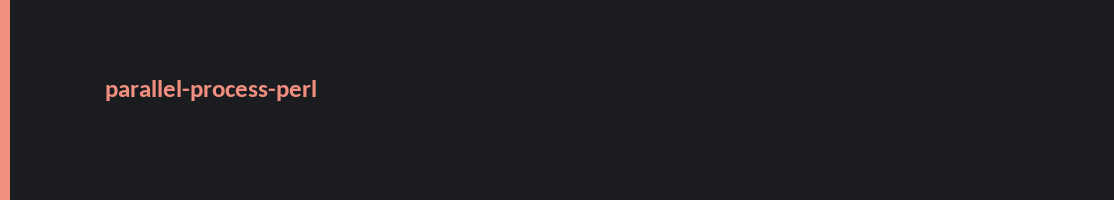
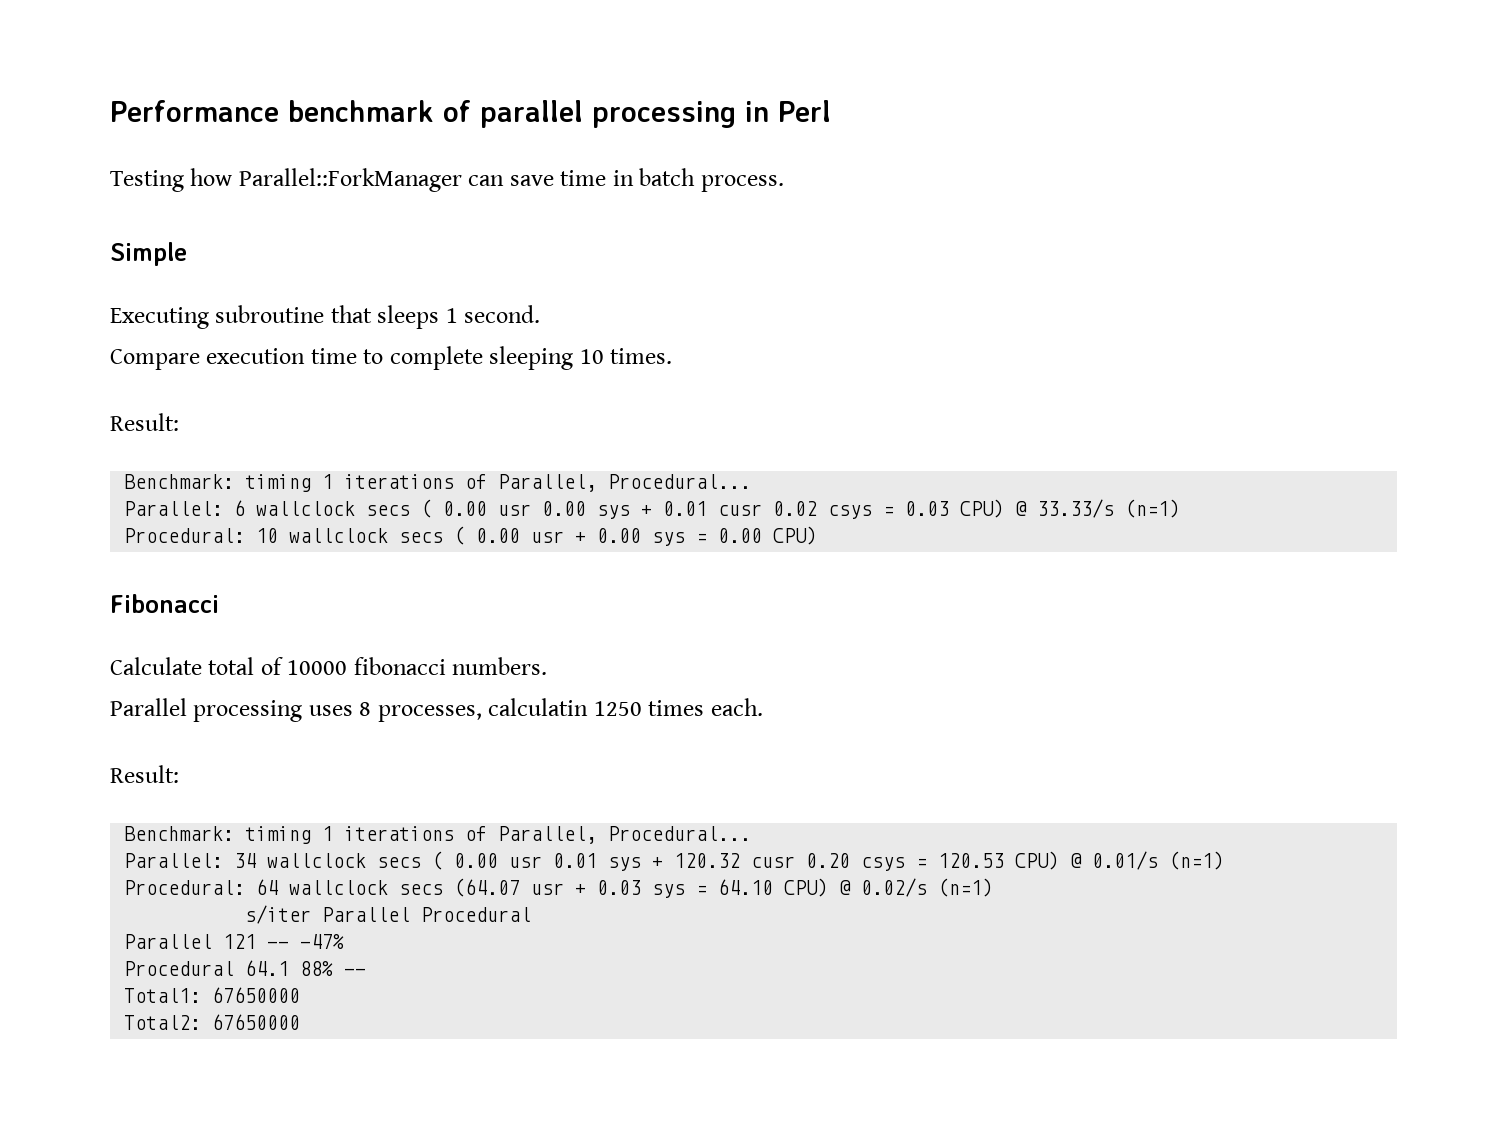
- parallel-process-perl
+ Performance benchmark of parallel processing in Perl
+ Testing how Parallel::ForkManager can save time in batch process.
+ Simple
+ Executing subroutine that sleeps 1 second.
+ Compare execution time to complete sleeping 10 times.
+ Result:
+ Benchmark: timing 1 iterations of Parallel, Procedural...
+ Parallel: 6 wallclock secs ( 0.00 usr 0.00 sys + 0.01 cusr 0.02 csys = 0.03 CPU) @ 33.33/s (n=1)
+ Procedural: 10 wallclock secs ( 0.00 usr + 0.00 sys = 0.00 CPU)
+ Fibonacci
+ Calculate total of 10000 fibonacci numbers.
+ Parallel processing uses 8 processes, calculatin 1250 times each.
+ Result:
+ Benchmark: timing 1 iterations of Parallel, Procedural...
+ Parallel: 34 wallclock secs ( 0.00 usr 0.01 sys + 120.32 cusr 0.20 csys = 120.53 CPU) @ 0.01/s (n=1)
+ Procedural: 64 wallclock secs (64.07 usr + 0.03 sys = 64.10 CPU) @ 0.02/s (n=1)
+ s/iter Parallel Procedural
+ Parallel 121 -- -47%
+ Procedural 64.1 88% --
+ Total1: 67650000
+ Total2: 67650000

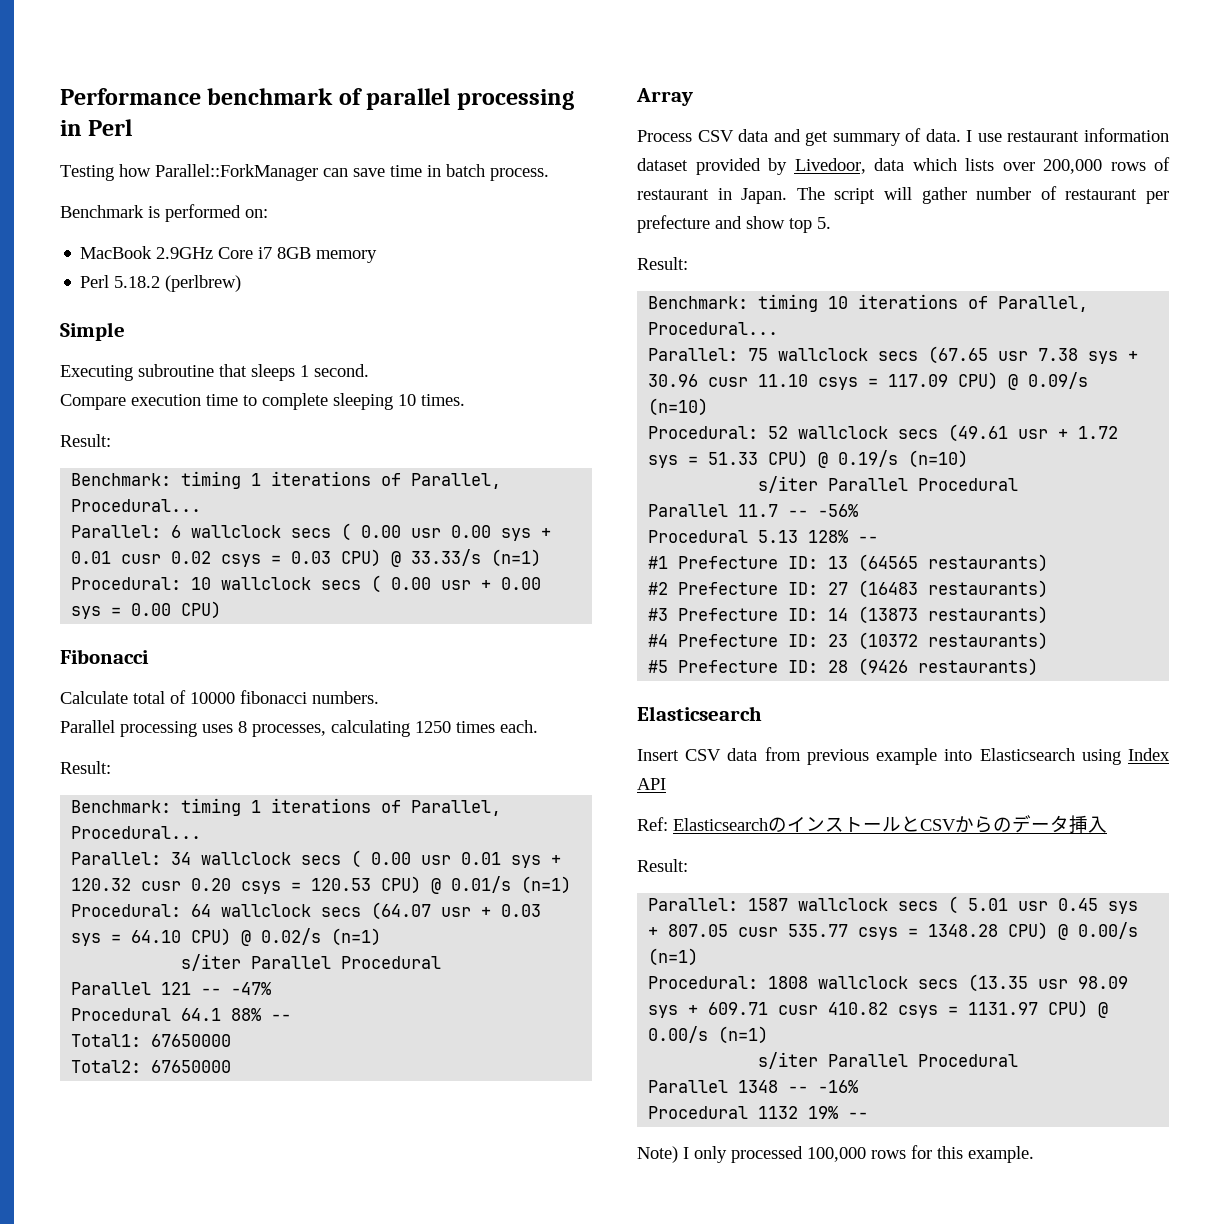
+ Benchmark is performed on:
+ MacBook 2.9GHz Core i7 8GB memory
+ Perl 5.18.2 (perlbrew)
- Parallel processing uses 8 processes, calculatin 1250 times each.
+ Parallel processing uses 8 processes, calculating 1250 times each.
+ Array
+ Process CSV data and get summary of data. I use restaurant information dataset provided by Livedoor, data which lists over 200,000 rows of restaurant in Japan. The script will gather number of restaurant per prefecture and show top 5.
+ Result:
+ Benchmark: timing 10 iterations of Parallel, Procedural...
+ Parallel: 75 wallclock secs (67.65 usr 7.38 sys + 30.96 cusr 11.10 csys = 117.09 CPU) @ 0.09/s (n=10)
+ Procedural: 52 wallclock secs (49.61 usr + 1.72 sys = 51.33 CPU) @ 0.19/s (n=10)
+ s/iter Parallel Procedural
+ Parallel 11.7 -- -56%
+ Procedural 5.13 128% --
+ #1 Prefecture ID: 13 (64565 restaurants)
+ #2 Prefecture ID: 27 (16483 restaurants)
+ #3 Prefecture ID: 14 (13873 restaurants)
+ #4 Prefecture ID: 23 (10372 restaurants)
+ #5 Prefecture ID: 28 (9426 restaurants)
+ Elasticsearch
+ Insert CSV data from previous example into Elasticsearch using Index API
+ Ref: ElasticsearchのインストールとCSVからのデータ挿入
+ Result:
+ Parallel: 1587 wallclock secs ( 5.01 usr 0.45 sys + 807.05 cusr 535.77 csys = 1348.28 CPU) @ 0.00/s (n=1)
+ Procedural: 1808 wallclock secs (13.35 usr 98.09 sys + 609.71 cusr 410.82 csys = 1131.97 CPU) @ 0.00/s (n=1)
+ s/iter Parallel Procedural
+ Parallel 1348 -- -16%
+ Procedural 1132 19% --
+ Note) I only processed 100,000 rows for this example.

